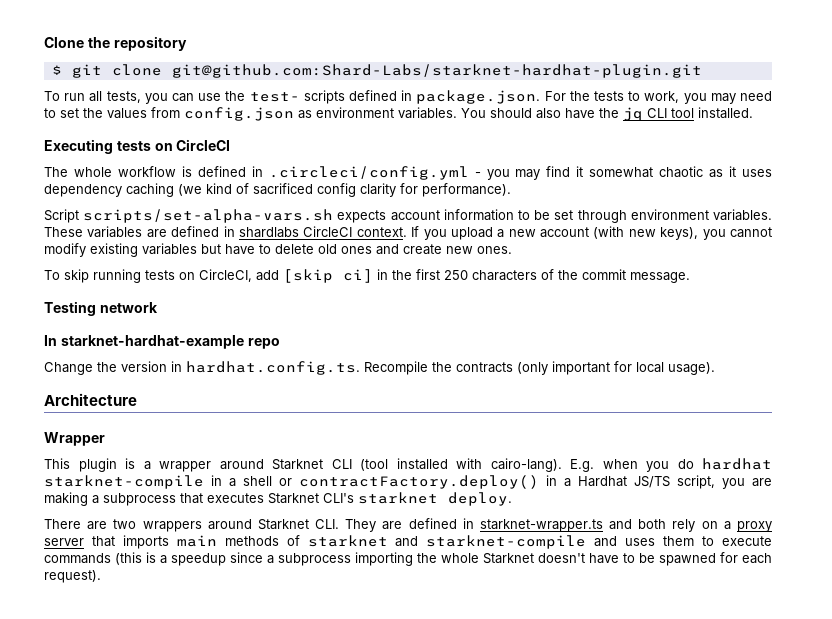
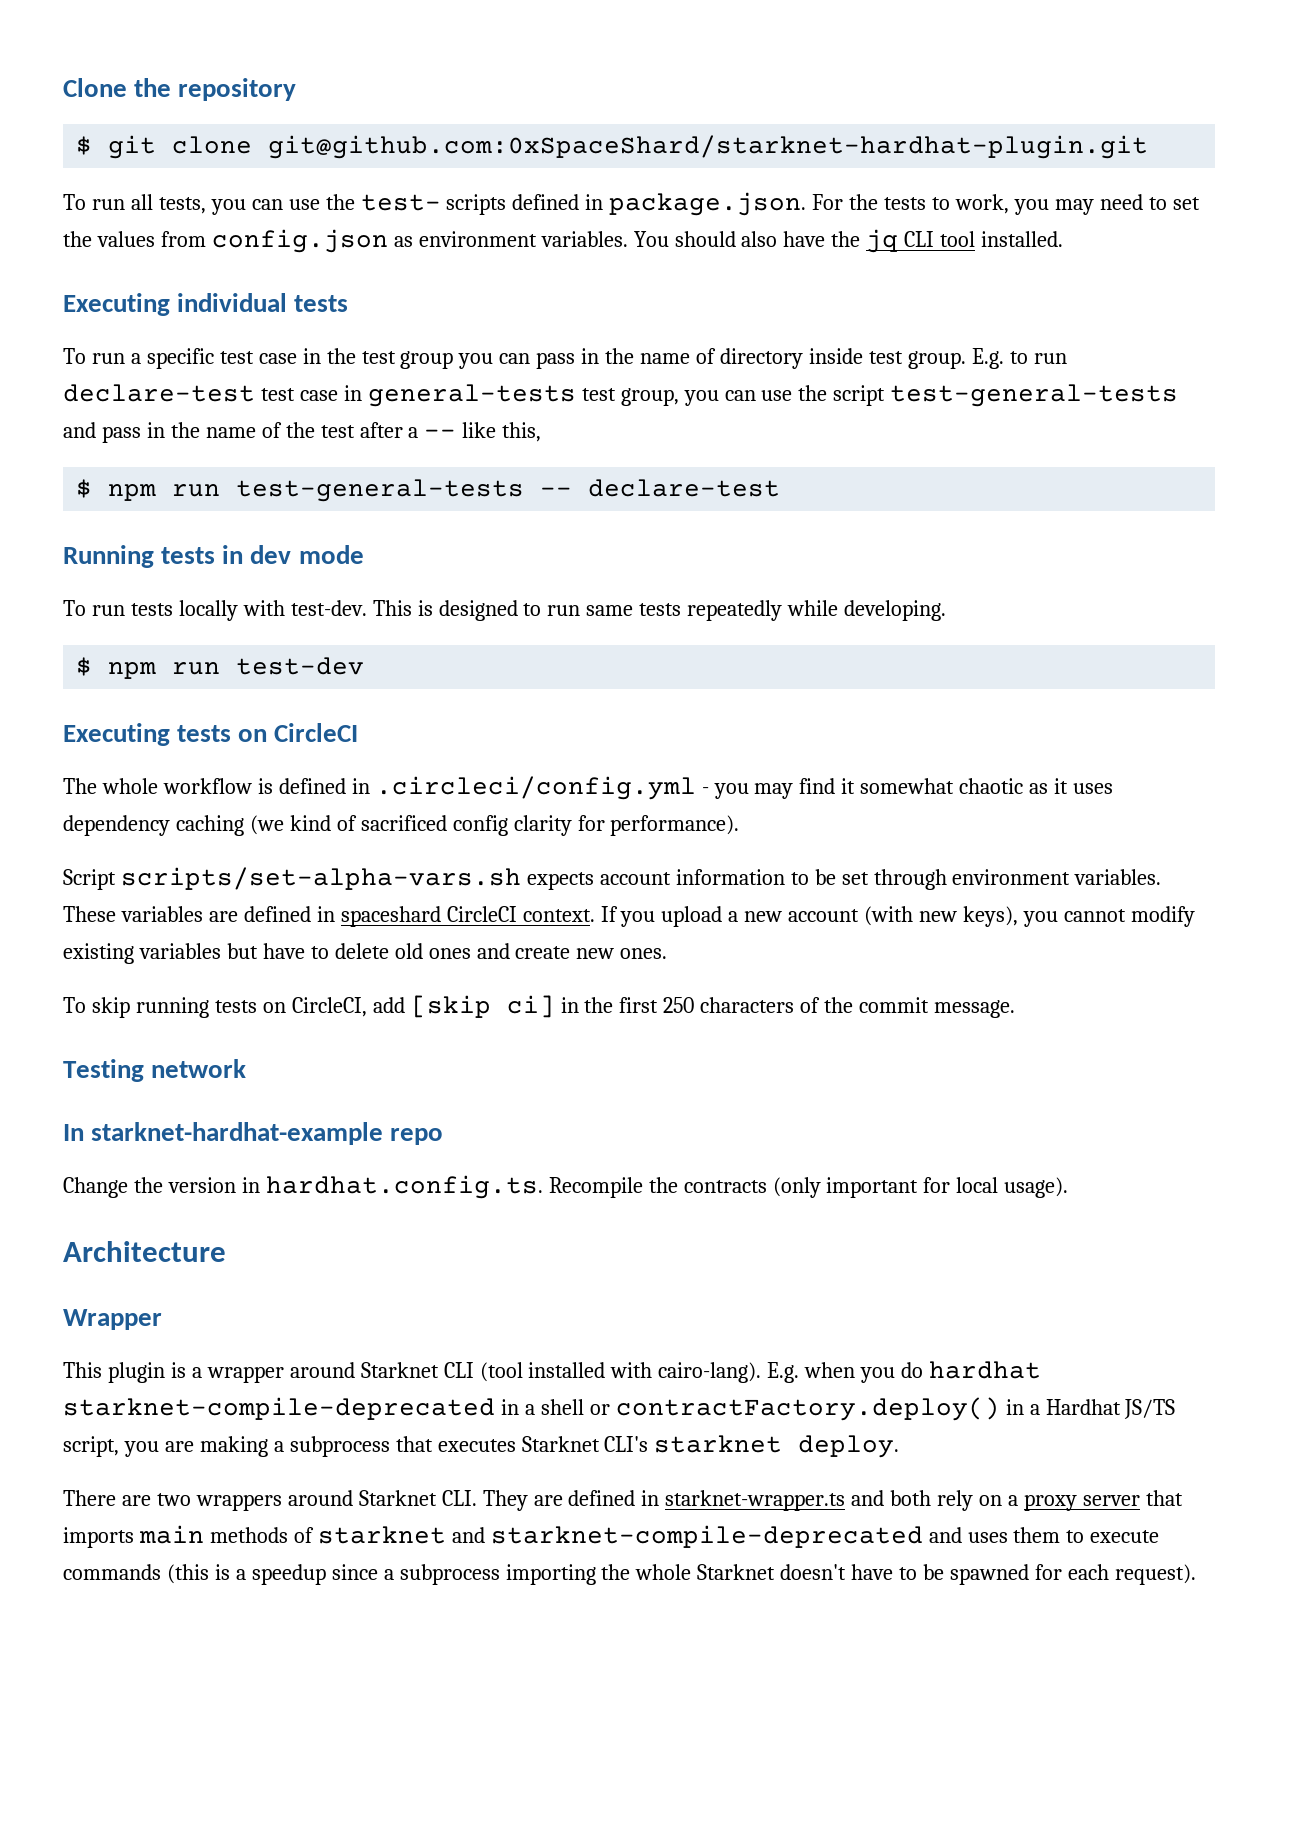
- $ git clone git@github.com:Shard-Labs/starknet-hardhat-plugin.git
+ $ git clone git@github.com:0xSpaceShard/starknet-hardhat-plugin.git
+ Executing individual tests
+ To run a specific test case in the test group you can pass in the name of directory inside test group. E.g. to run declare-test test case in general-tests test group, you can use the script test-general-tests and pass in the name of the test after a -- like this,
+ $ npm run test-general-tests -- declare-test
+ Running tests in dev mode
+ To run tests locally with test-dev. This is designed to run same tests repeatedly while developing.
+ $ npm run test-dev
- These variables are defined in shardlabs CircleCI context.
+ These variables are defined in spaceshard CircleCI context.
- E.g. when you do hardhat starknet-compile in a shell or contractFactory.deploy() in a Hardhat JS/TS script, you are making a subprocess that executes Starknet CLI's starknet deploy.
+ E.g. when you do hardhat starknet-compile-deprecated in a shell or contractFactory.deploy() in a Hardhat JS/TS script, you are making a subprocess that executes Starknet CLI's starknet deploy.
- There are two wrappers around Starknet CLI. They are defined in starknet-wrapper.ts and both rely on a proxy server that imports main methods of starknet and starknet-compile and uses them to execute commands (this is a speedup since a subprocess importing the whole Starknet doesn't have to be spawned for each request).
+ There are two wrappers around Starknet CLI. They are defined in starknet-wrapper.ts and both rely on a proxy server that imports main methods of starknet and starknet-compile-deprecated and uses them to execute commands (this is a speedup since a subprocess importing the whole Starknet doesn't have to be spawned for each request).

